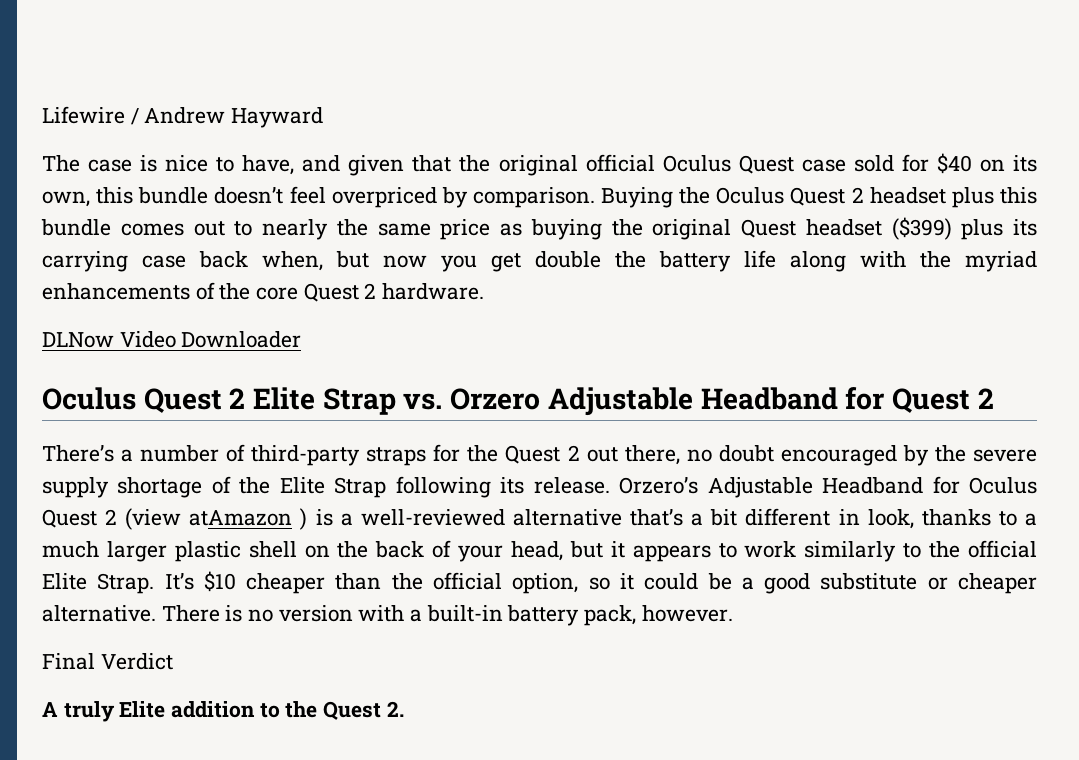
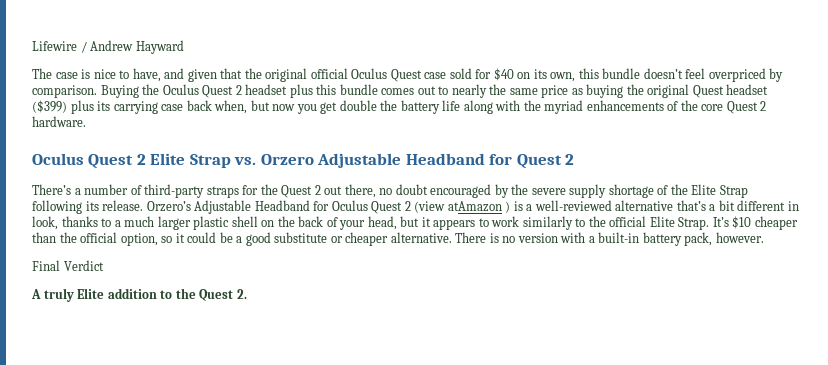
- DLNow Video Downloader

